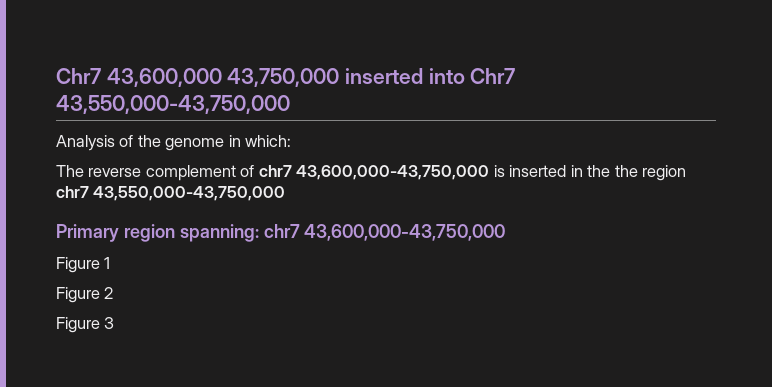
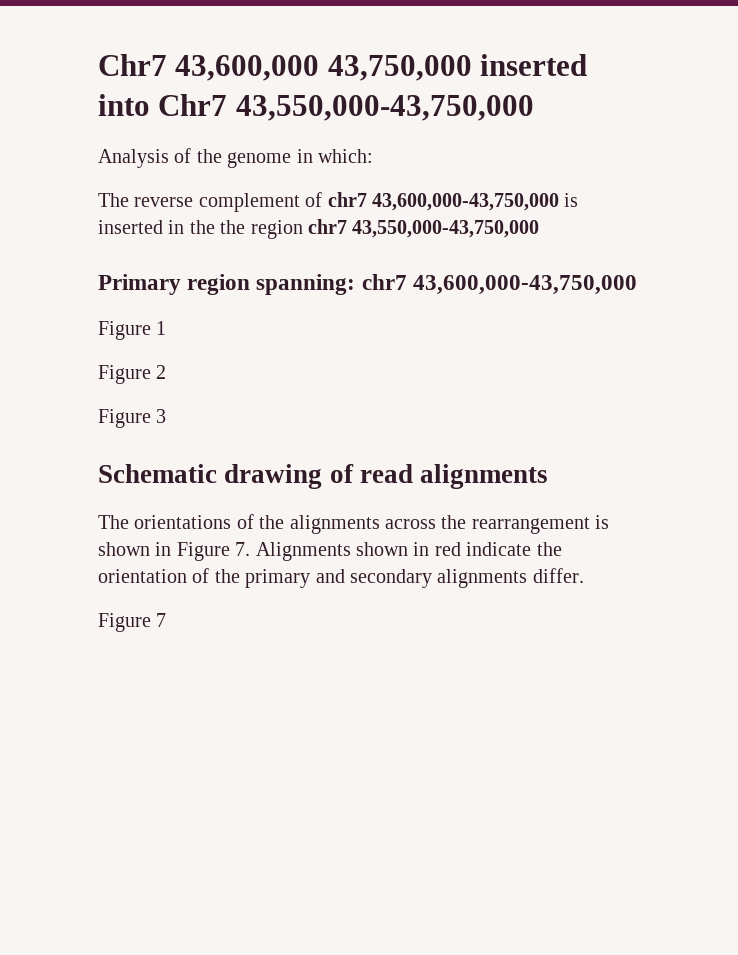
+ Schematic drawing of read alignments
+ The orientations of the alignments across the rearrangement is shown in Figure 7. Alignments shown in red indicate the orientation of the primary and secondary alignments differ.
+ Figure 7

